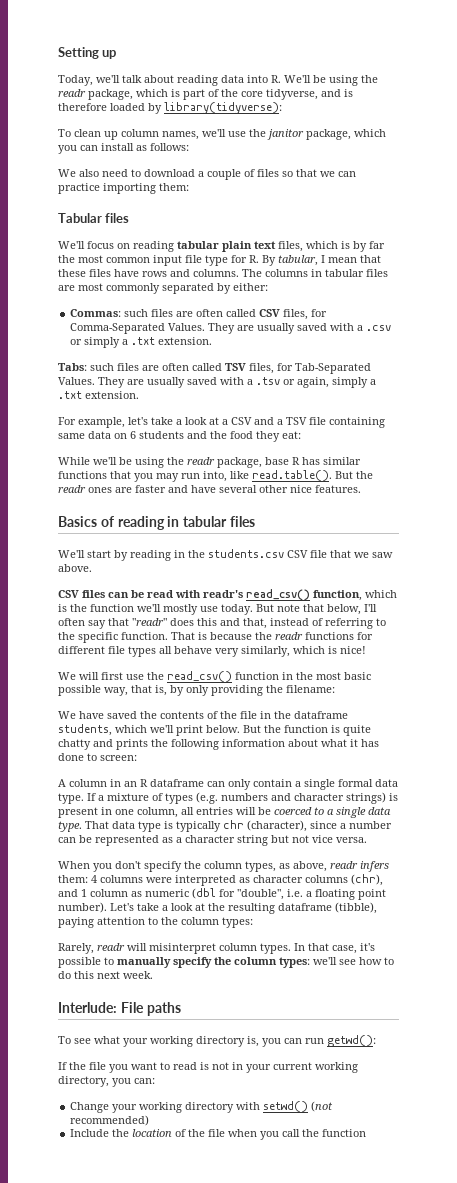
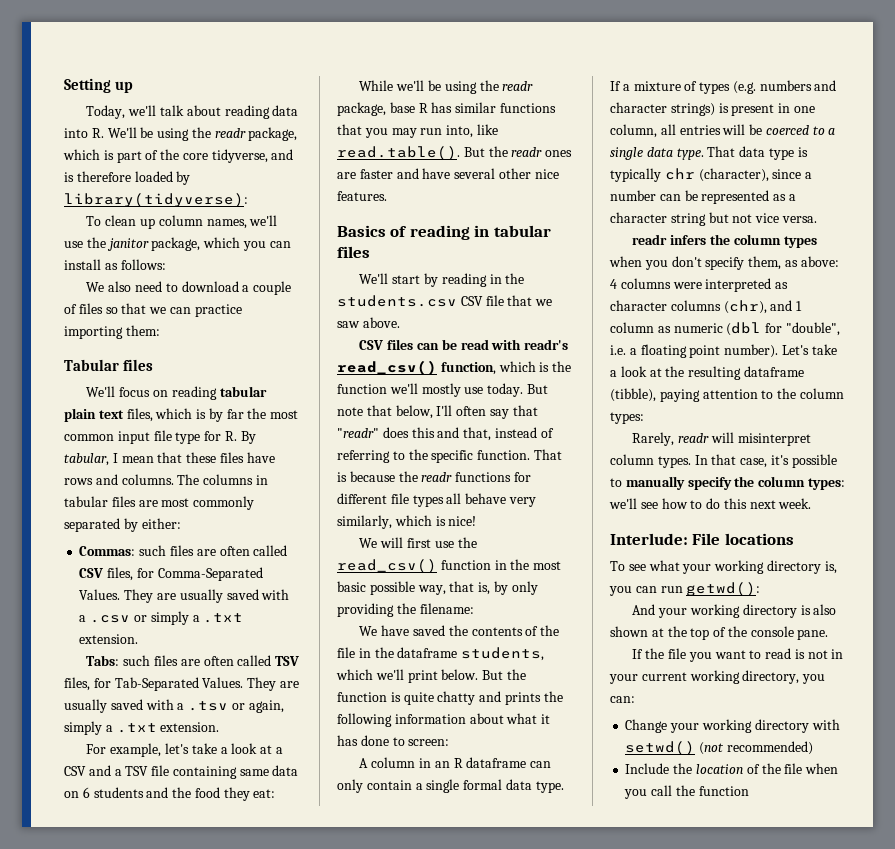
- When you don't specify the column types, as above, readr infers them: 4 columns were interpreted as character columns (chr), and 1 column as numeric (dbl for "double", i.e. a floating point number).
+ readr infers the column types when you don't specify them, as above: 4 columns were interpreted as character columns (chr), and 1 column as numeric (dbl for "double", i.e. a floating point number).
- Interlude: File paths
+ Interlude: File locations
+ And your working directory is also shown at the top of the console pane.

